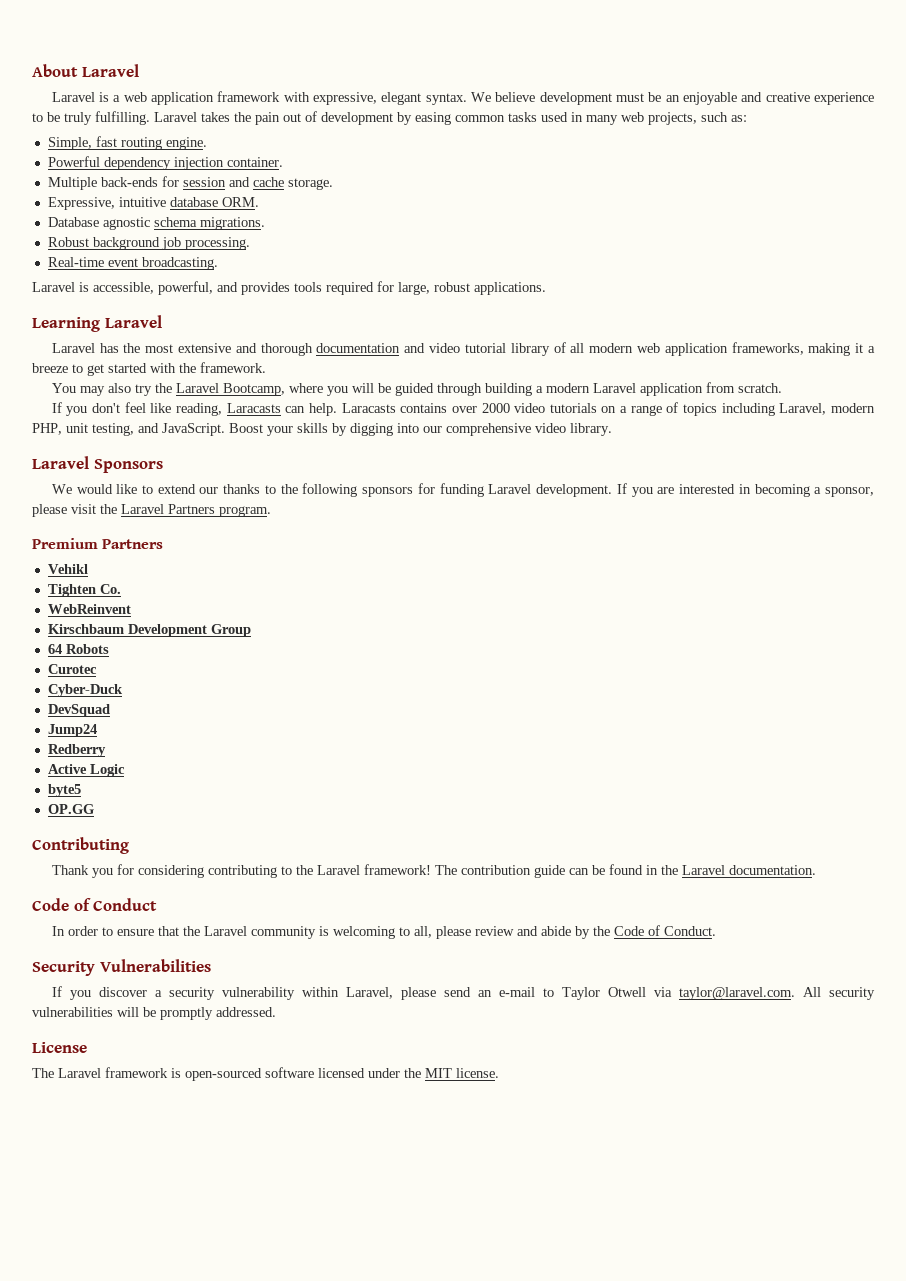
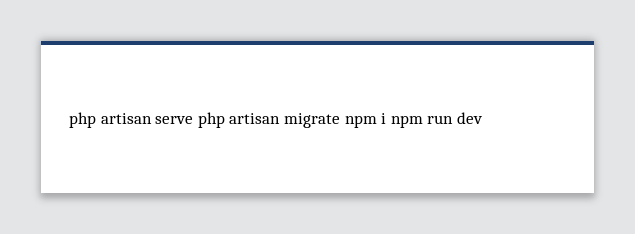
- About Laravel
- Laravel is a web application framework with expressive, elegant syntax. We believe development must be an enjoyable and creative experience to be truly fulfilling. Laravel takes the pain out of development by easing common tasks used in many web projects, such as:
- Simple, fast routing engine.
- Powerful dependency injection container.
- Multiple back-ends for session and cache storage.
- Expressive, intuitive database ORM.
- Database agnostic schema migrations.
- Robust background job processing.
- Real-time event broadcasting.
- Laravel is accessible, powerful, and provides tools required for large, robust applications.
- Learning Laravel
- Laravel has the most extensive and thorough documentation and video tutorial library of all modern web application frameworks, making it a breeze to get started with the framework.
- You may also try the Laravel Bootcamp, where you will be guided through building a modern Laravel application from scratch.
- If you don't feel like reading, Laracasts can help. Laracasts contains over 2000 video tutorials on a range of topics including Laravel, modern PHP, unit testing, and JavaScript. Boost your skills by digging into our comprehensive video library.
- Laravel Sponsors
- We would like to extend our thanks to the following sponsors for funding Laravel development. If you are interested in becoming a sponsor, please visit the Laravel Partners program.
- Premium Partners
- Vehikl
- Tighten Co.
- WebReinvent
- Kirschbaum Development Group
- 64 Robots
- Curotec
- Cyber-Duck
- DevSquad
- Jump24
- Redberry
- Active Logic
- byte5
- OP.GG
- Contributing
- Thank you for considering contributing to the Laravel framework! The contribution guide can be found in the Laravel documentation.
- Code of Conduct
- In order to ensure that the Laravel community is welcoming to all, please review and abide by the Code of Conduct.
- Security Vulnerabilities
- If you discover a security vulnerability within Laravel, please send an e-mail to Taylor Otwell via taylor@laravel.com. All security vulnerabilities will be promptly addressed.
- License
- The Laravel framework is open-sourced software licensed under the MIT license.
+ php artisan serve php artisan migrate npm i npm run dev

